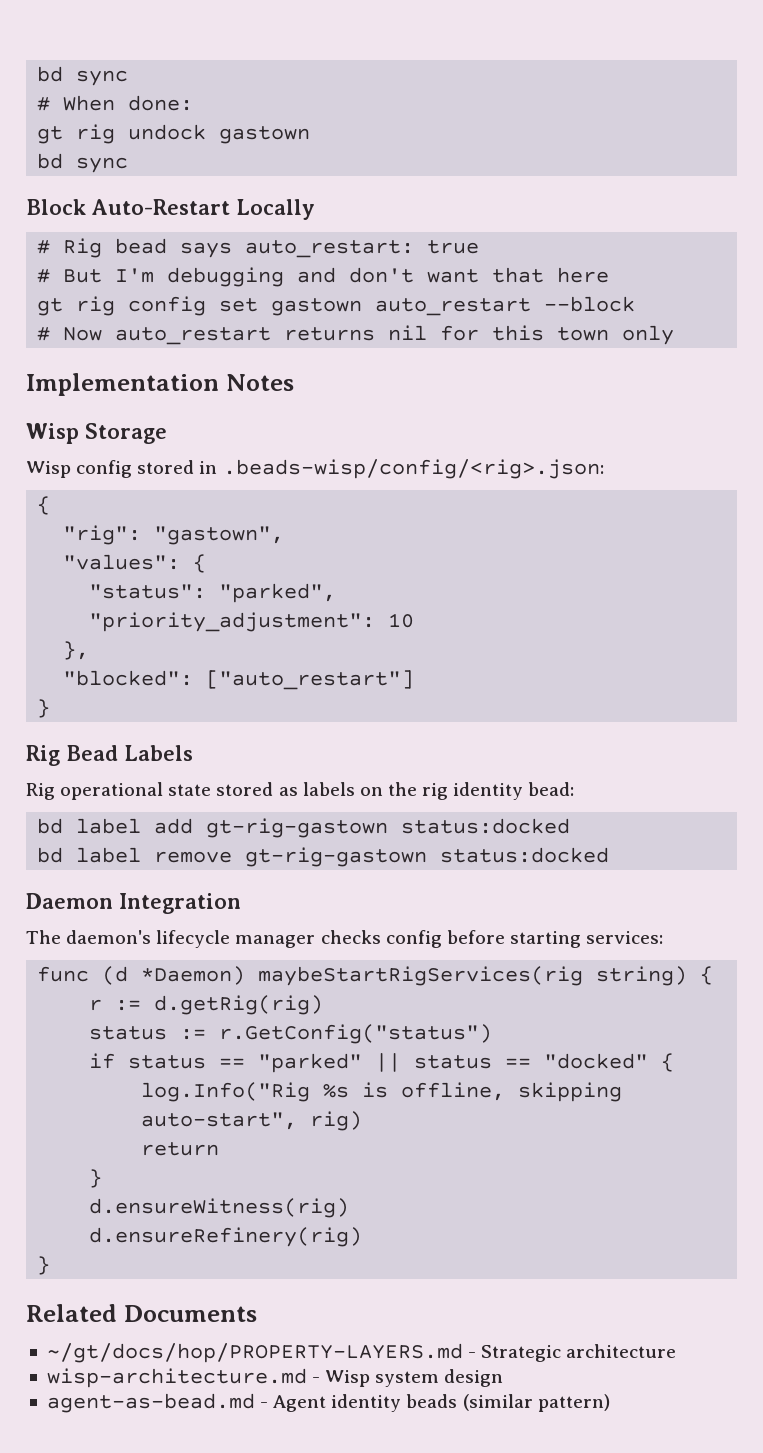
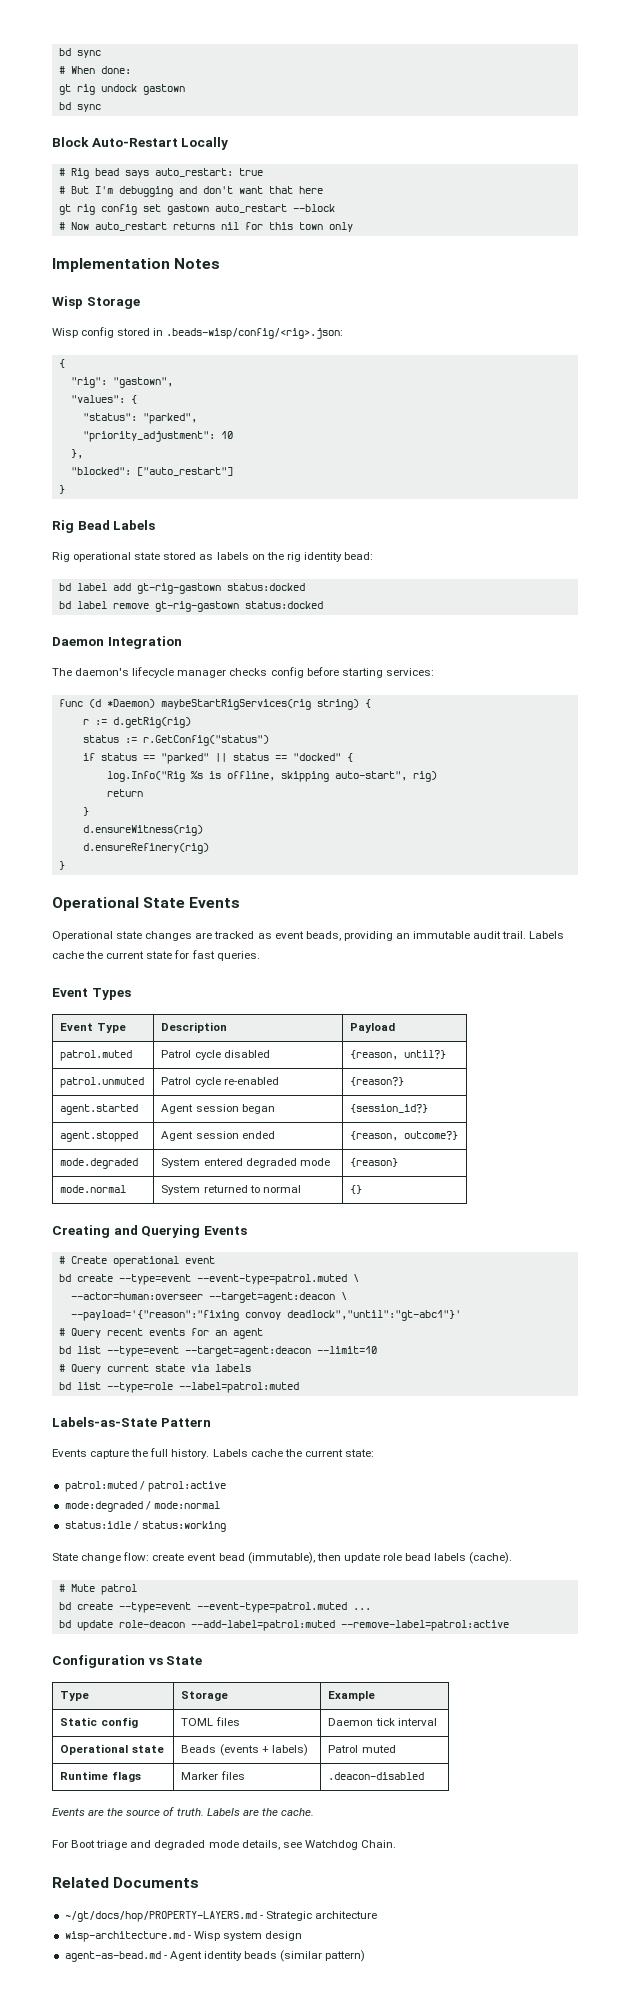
+ Operational State Events
+ Operational state changes are tracked as event beads, providing an immutable audit trail. Labels cache the current state for fast queries.
+ Event Types
+ Event Type | Description | Payload
+ patrol.muted | Patrol cycle disabled | {reason, until?}
+ patrol.unmuted | Patrol cycle re-enabled | {reason?}
+ agent.started | Agent session began | {session_id?}
+ agent.stopped | Agent session ended | {reason, outcome?}
+ mode.degraded | System entered degraded mode | {reason}
+ mode.normal | System returned to normal | {}
+ Creating and Querying Events
+ # Create operational event
+ bd create --type=event --event-type=patrol.muted \
+ --actor=human:overseer --target=agent:deacon \
+ --payload='{"reason":"fixing convoy deadlock","until":"gt-abc1"}'
+ # Query recent events for an agent
+ bd list --type=event --target=agent:deacon --limit=10
+ # Query current state via labels
+ bd list --type=role --label=patrol:muted
+ Labels-as-State Pattern
+ Events capture the full history. Labels cache the current state:
+ patrol:muted / patrol:active
+ mode:degraded / mode:normal
+ status:idle / status:working
+ State change flow: create event bead (immutable), then update role bead labels (cache).
+ # Mute patrol
+ bd create --type=event --event-type=patrol.muted ...
+ bd update role-deacon --add-label=patrol:muted --remove-label=patrol:active
+ Configuration vs State
+ Type | Storage | Example
+ Static config | TOML files | Daemon tick interval
+ Operational state | Beads (events + labels) | Patrol muted
+ Runtime flags | Marker files | .deacon-disabled
+ Events are the source of truth. Labels are the cache.
+ For Boot triage and degraded mode details, see Watchdog Chain.

